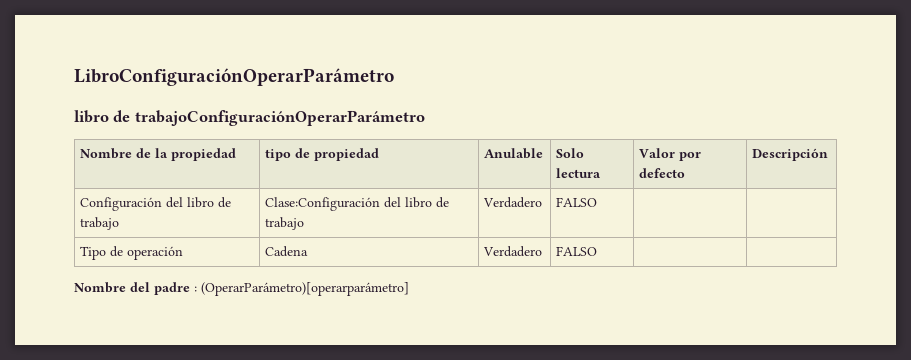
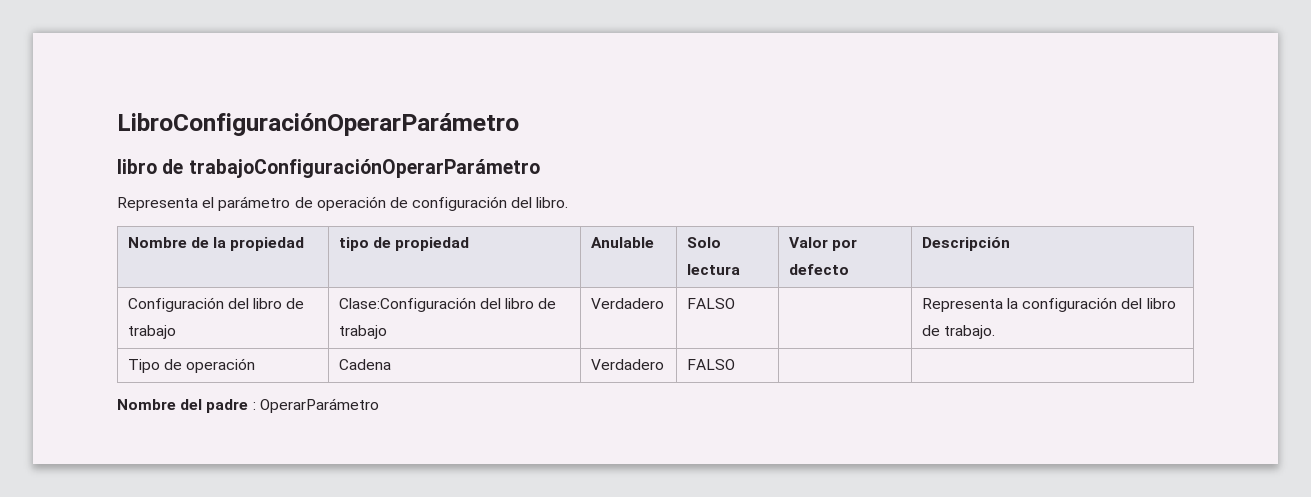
+ Representa el parámetro de operación de configuración del libro.
- Configuración del libro de trabajo | Clase:Configuración del libro de trabajo | Verdadero | FALSO | |
+ Configuración del libro de trabajo | Clase:Configuración del libro de trabajo | Verdadero | FALSO | | Representa la configuración del libro de trabajo.
- Nombre del padre : (OperarParámetro)[operarparámetro]
+ Nombre del padre : OperarParámetro

